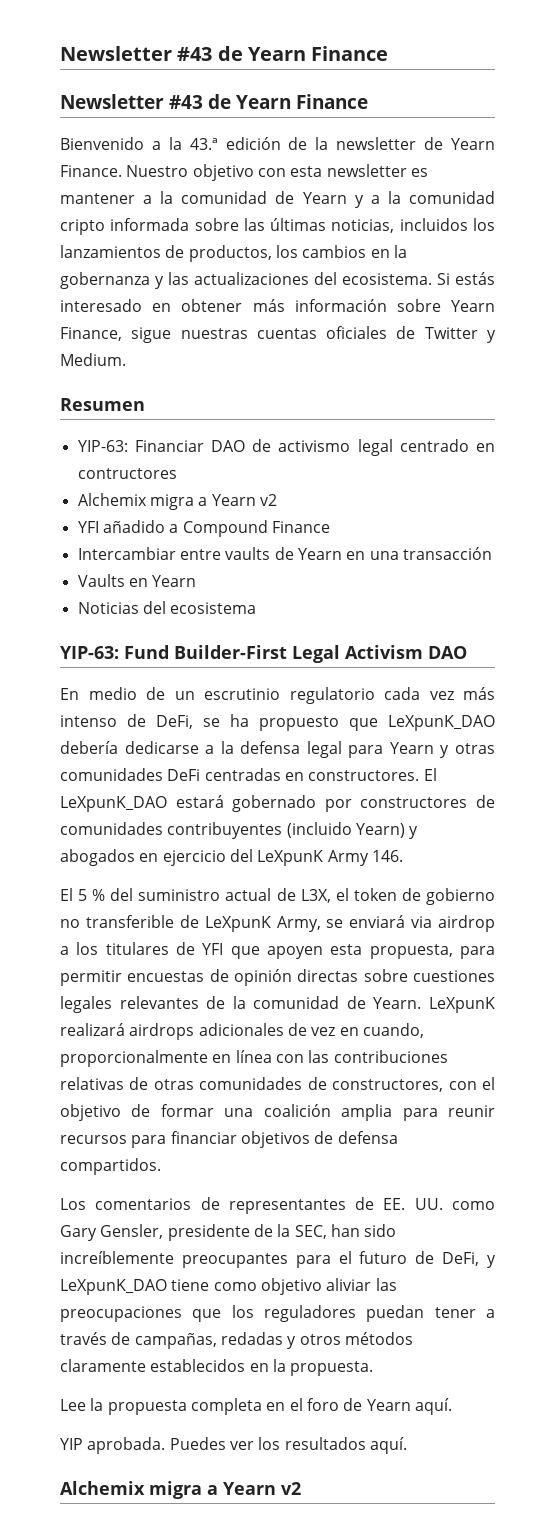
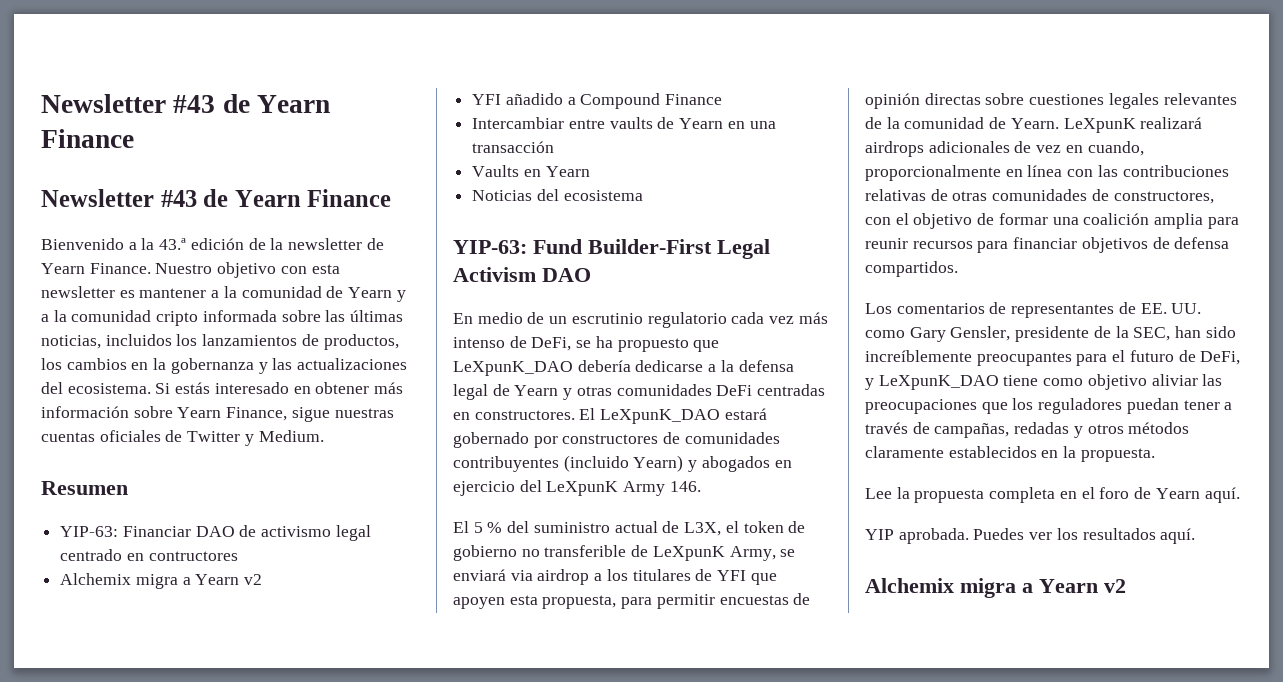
- En medio de un escrutinio regulatorio cada vez más intenso de DeFi, se ha propuesto que LeXpunK_DAO debería dedicarse a la defensa legal para Yearn y otras comunidades DeFi centradas en constructores.
+ En medio de un escrutinio regulatorio cada vez más intenso de DeFi, se ha propuesto que LeXpunK_DAO debería dedicarse a la defensa legal de Yearn y otras comunidades DeFi centradas en constructores.

